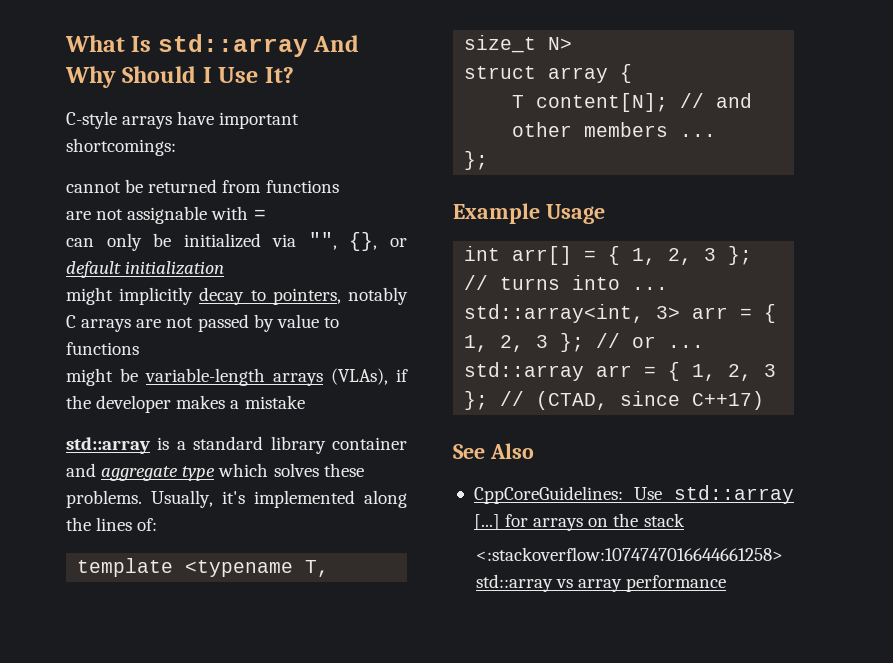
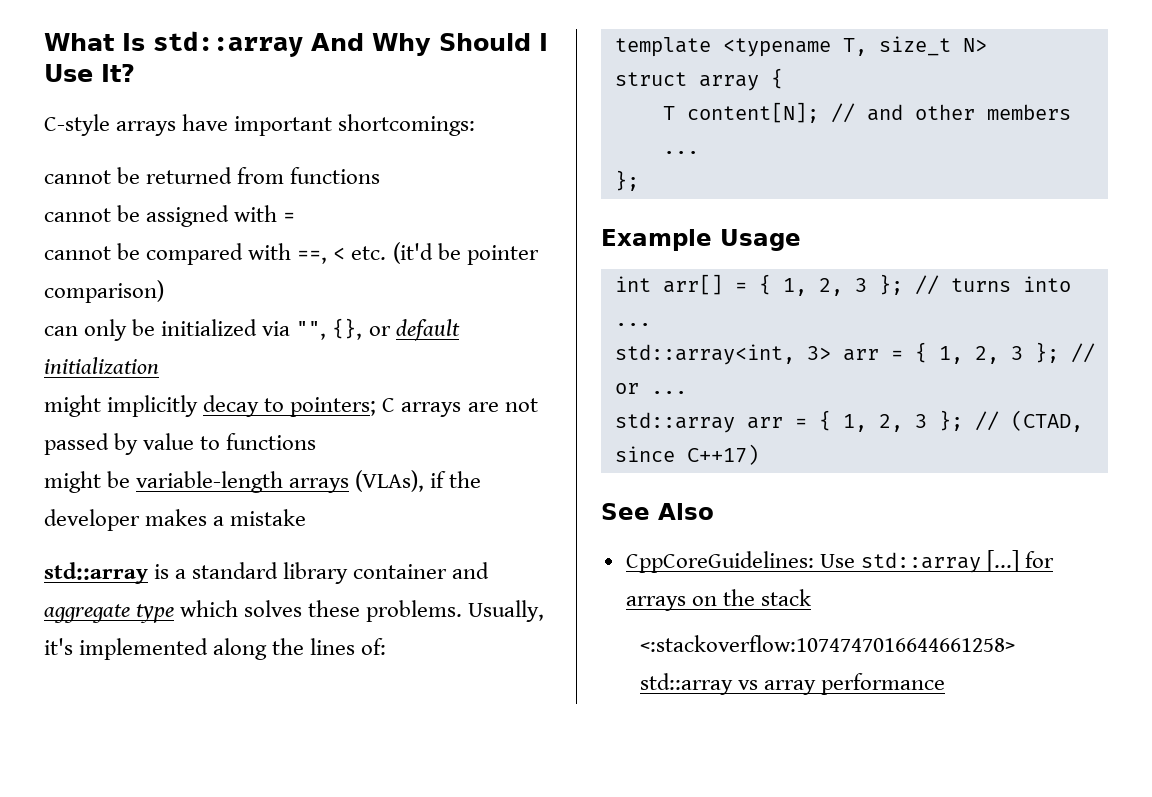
- are not assignable with =
+ cannot be assigned with =
+ cannot be compared with ==, < etc. (it'd be pointer comparison)
- might implicitly decay to pointers, notably C arrays are not passed by value to functions
+ might implicitly decay to pointers; C arrays are not passed by value to functions

